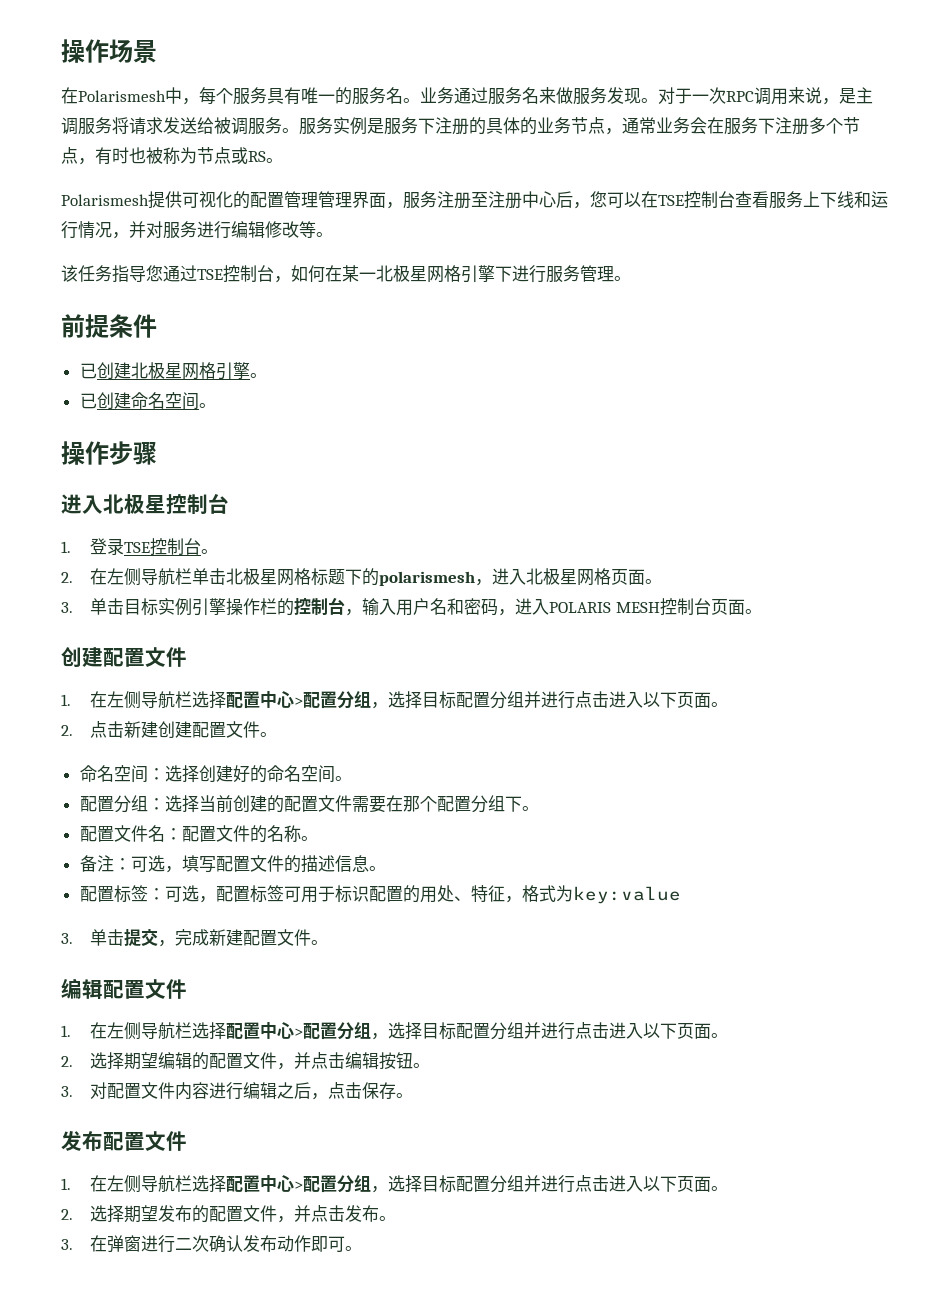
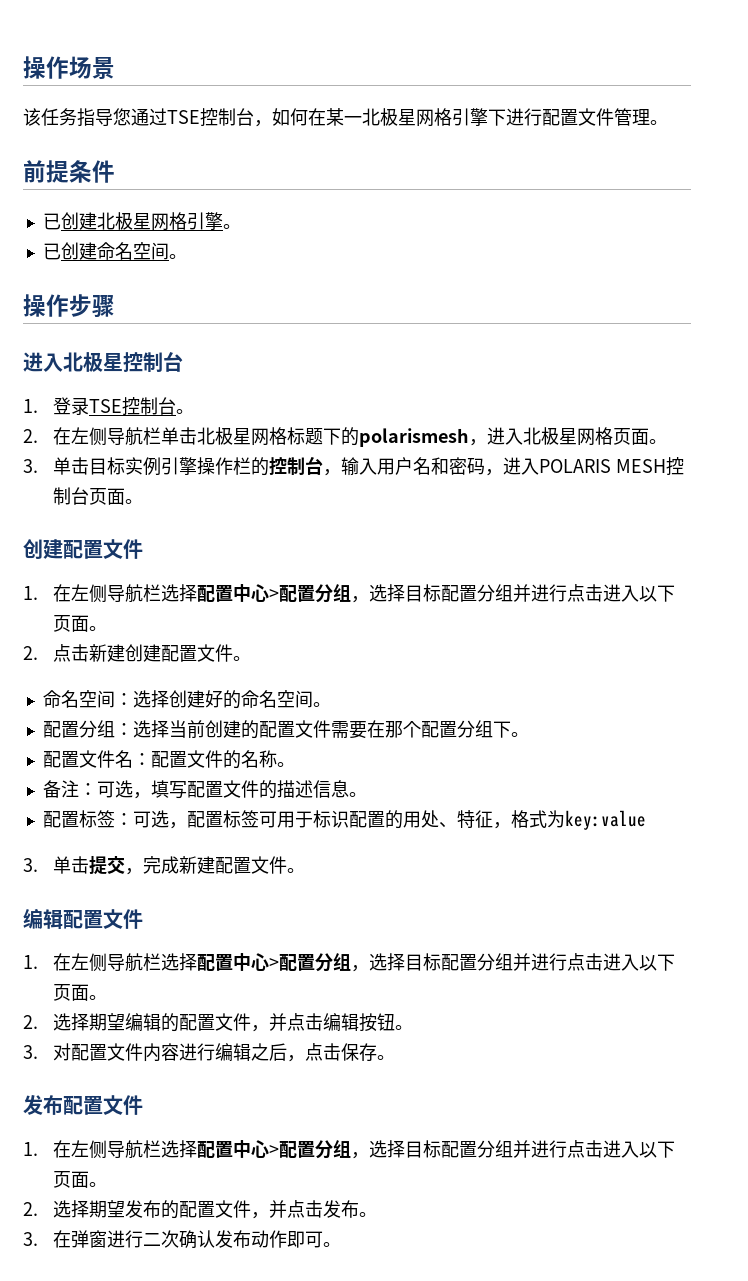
- 在Polarismesh中，每个服务具有唯一的服务名。业务通过服务名来做服务发现。对于一次RPC调用来说，是主调服务将请求发送给被调服务。服务实例是服务下注册的具体的业务节点，通常业务会在服务下注册多个节点，有时也被称为节点或RS。
- Polarismesh提供可视化的配置管理管理界面，服务注册至注册中心后，您可以在TSE控制台查看服务上下线和运行情况，并对服务进行编辑修改等。
- 该任务指导您通过TSE控制台，如何在某一北极星网格引擎下进行服务管理。
+ 该任务指导您通过TSE控制台，如何在某一北极星网格引擎下进行配置文件管理。

